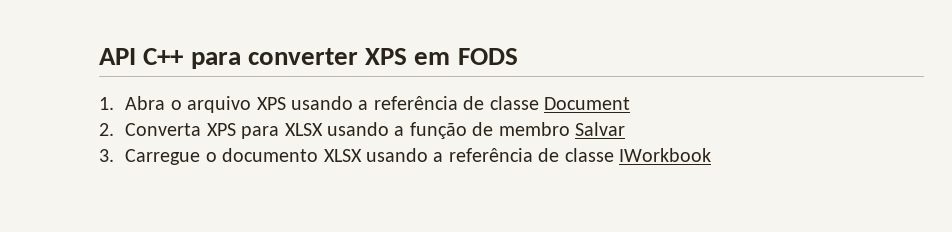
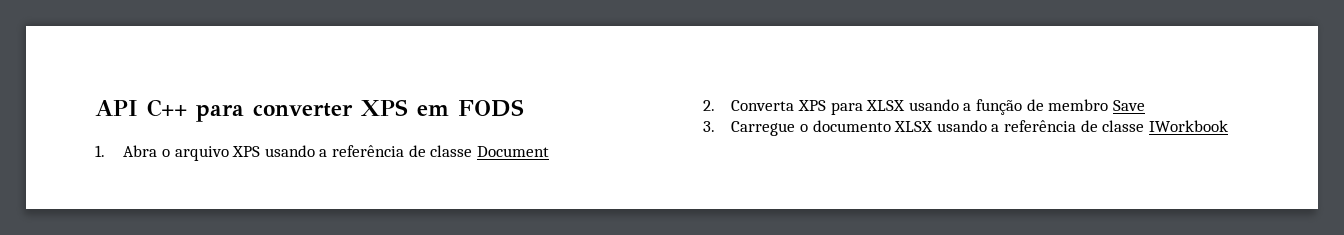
- 2. Converta XPS para XLSX usando a função de membro Salvar
+ 2. Converta XPS para XLSX usando a função de membro Save

